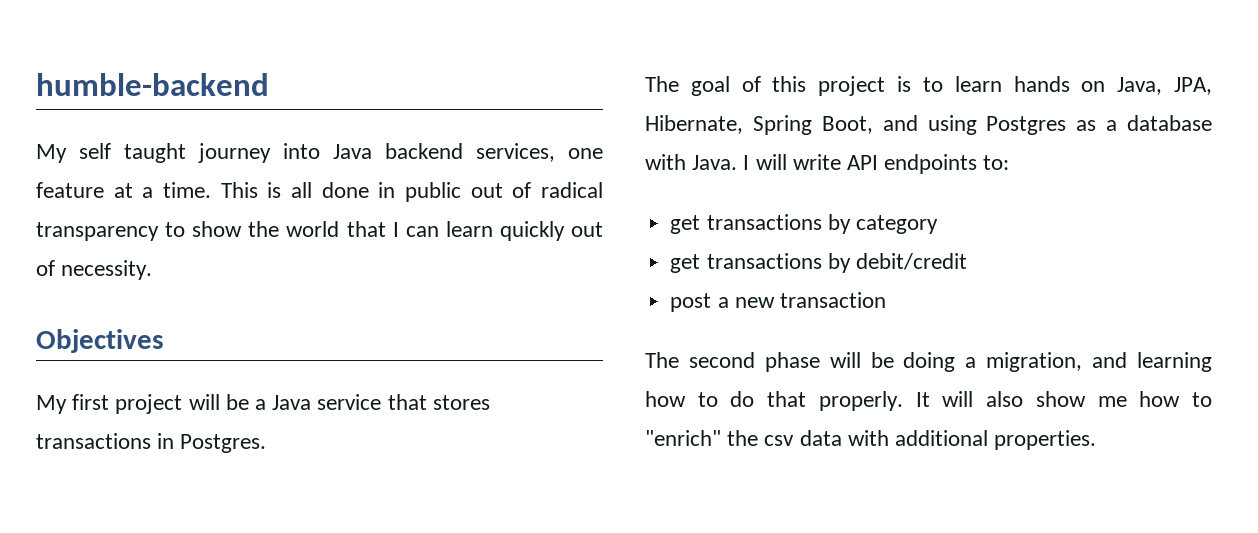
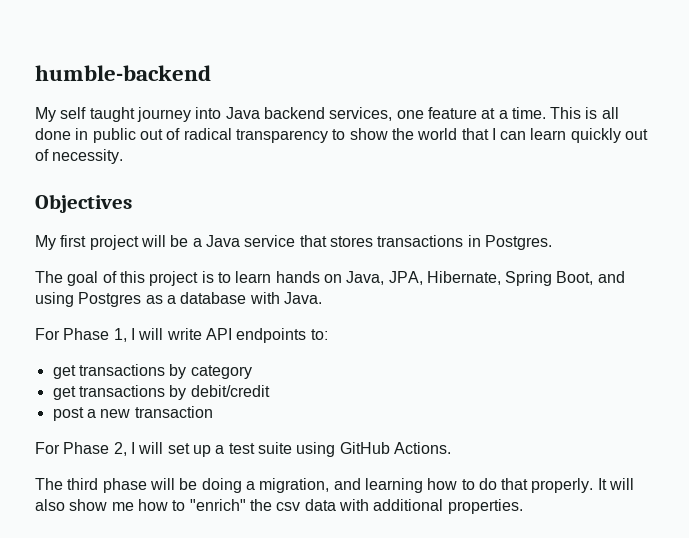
- The goal of this project is to learn hands on Java, JPA, Hibernate, Spring Boot, and using Postgres as a database with Java. I will write API endpoints to:
+ The goal of this project is to learn hands on Java, JPA, Hibernate, Spring Boot, and using Postgres as a database with Java.
+ For Phase 1, I will write API endpoints to:
- The second phase will be doing a migration, and learning how to do that properly.
+ For Phase 2, I will set up a test suite using GitHub Actions.
+ The third phase will be doing a migration, and learning how to do that properly.

